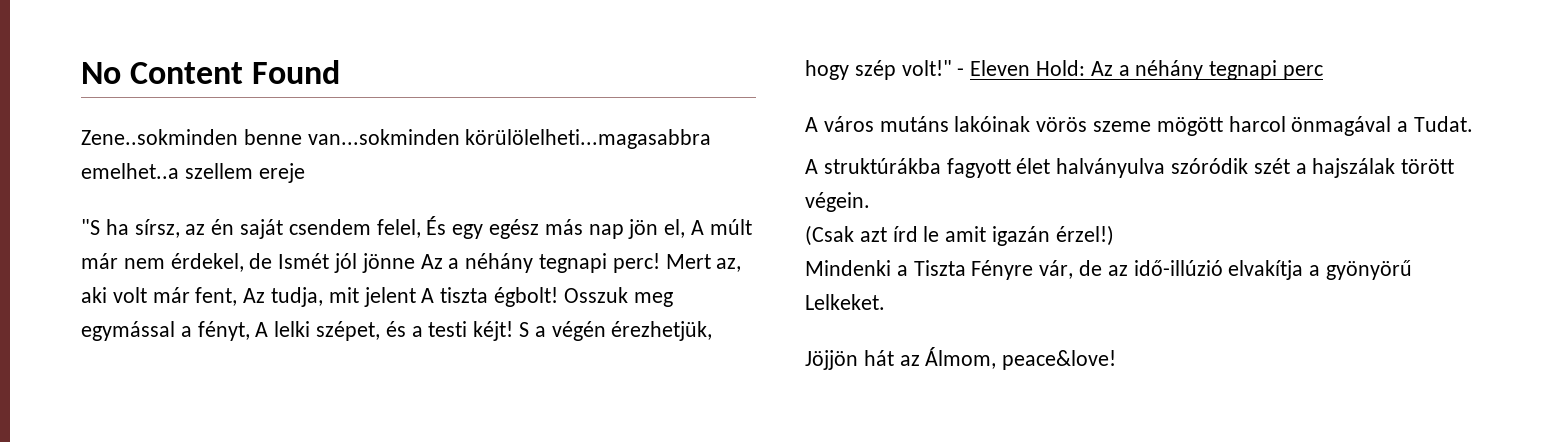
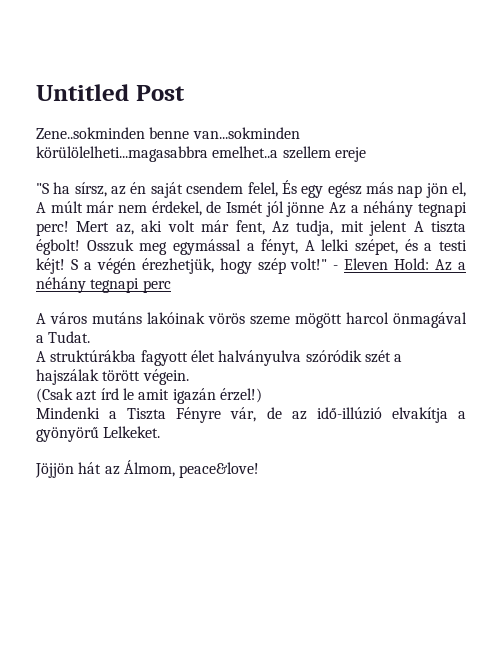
- No Content Found
+ Untitled Post

